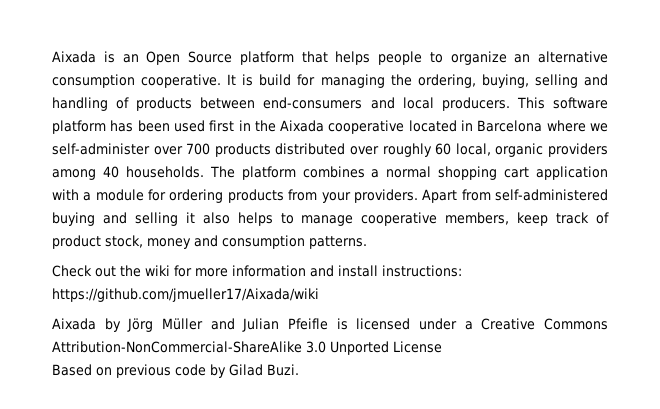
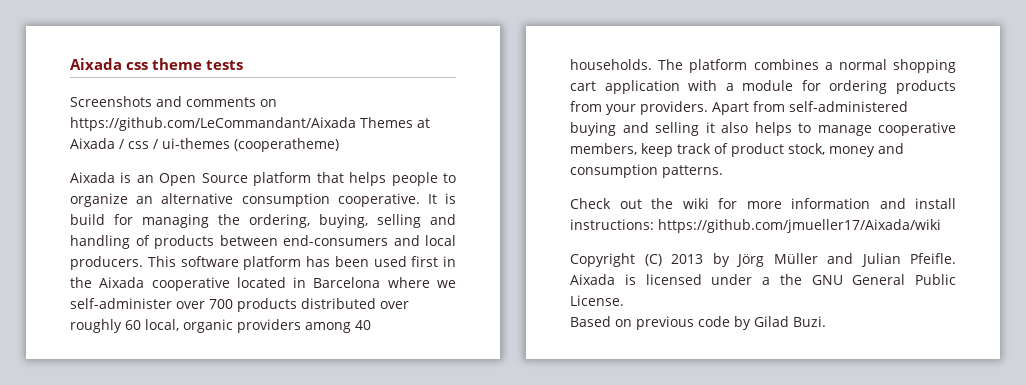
+ Aixada css theme tests
+ Screenshots and comments on https://github.com/LeCommandant/Aixada Themes at Aixada / css / ui-themes (cooperatheme)
- Aixada by Jörg Müller and Julian Pfeifle is licensed under a Creative Commons Attribution-NonCommercial-ShareAlike 3.0 Unported License
+ Copyright (C) 2013 by Jörg Müller and Julian Pfeifle. Aixada is licensed under a the GNU General Public License.

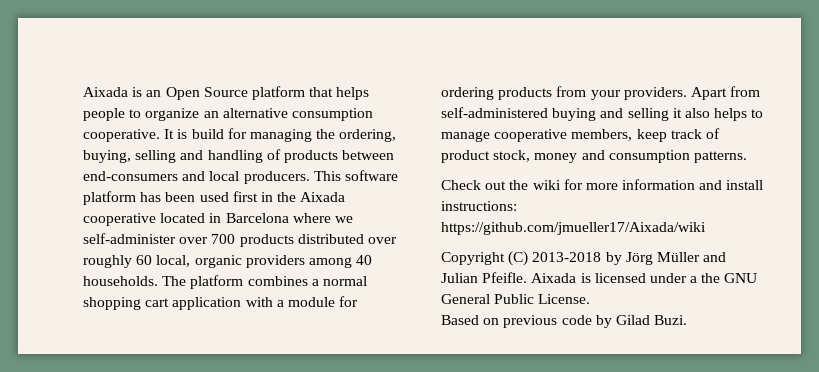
- Aixada css theme tests
- Screenshots and comments on https://github.com/LeCommandant/Aixada Themes at Aixada / css / ui-themes (cooperatheme)
- Copyright (C) 2013 by Jörg Müller and Julian Pfeifle.
+ Copyright (C) 2013-2018 by Jörg Müller and Julian Pfeifle.

